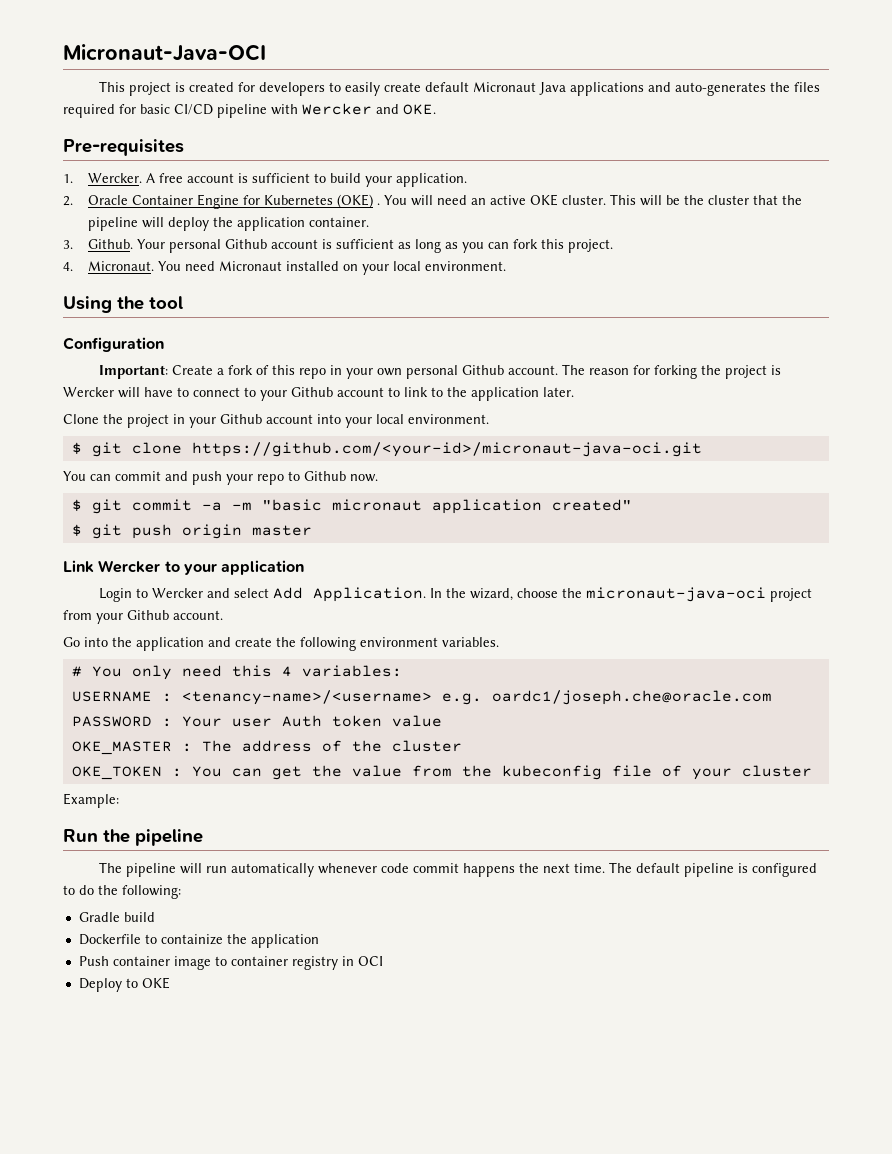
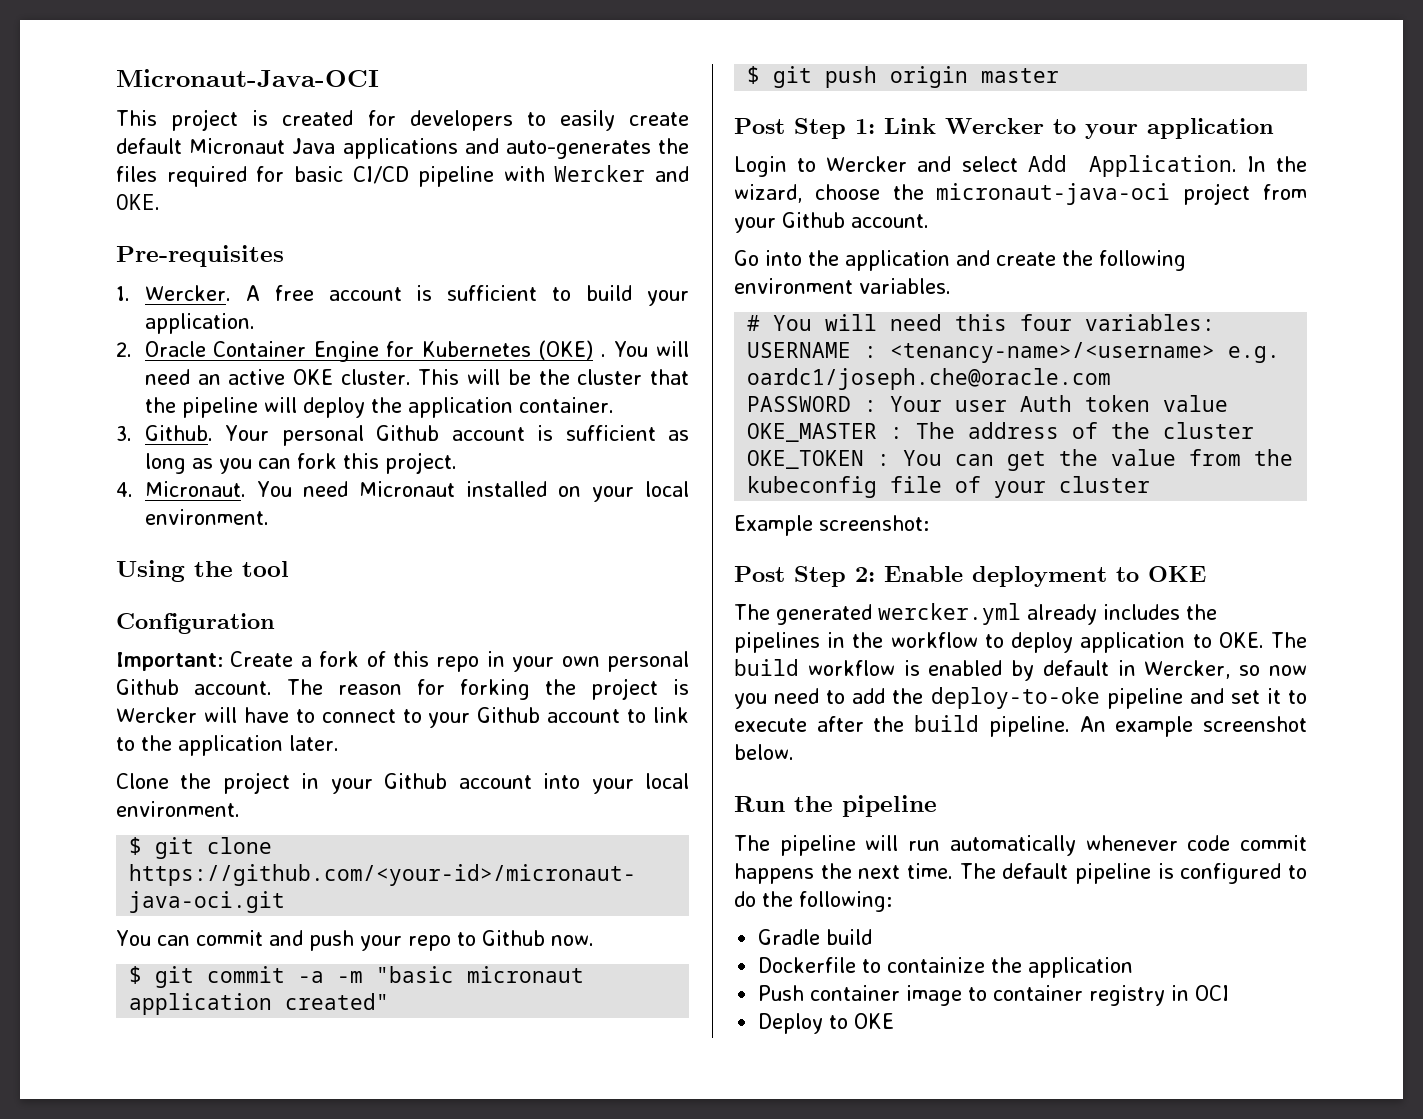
- Link Wercker to your application
+ Post Step 1: Link Wercker to your application
- # You only need this 4 variables:
+ # You will need this four variables:
- Example:
+ Example screenshot:
+ Post Step 2: Enable deployment to OKE
+ The generated wercker.yml already includes the pipelines in the workflow to deploy application to OKE. The build workflow is enabled by default in Wercker, so now you need to add the deploy-to-oke pipeline and set it to execute after the build pipeline. An example screenshot below.

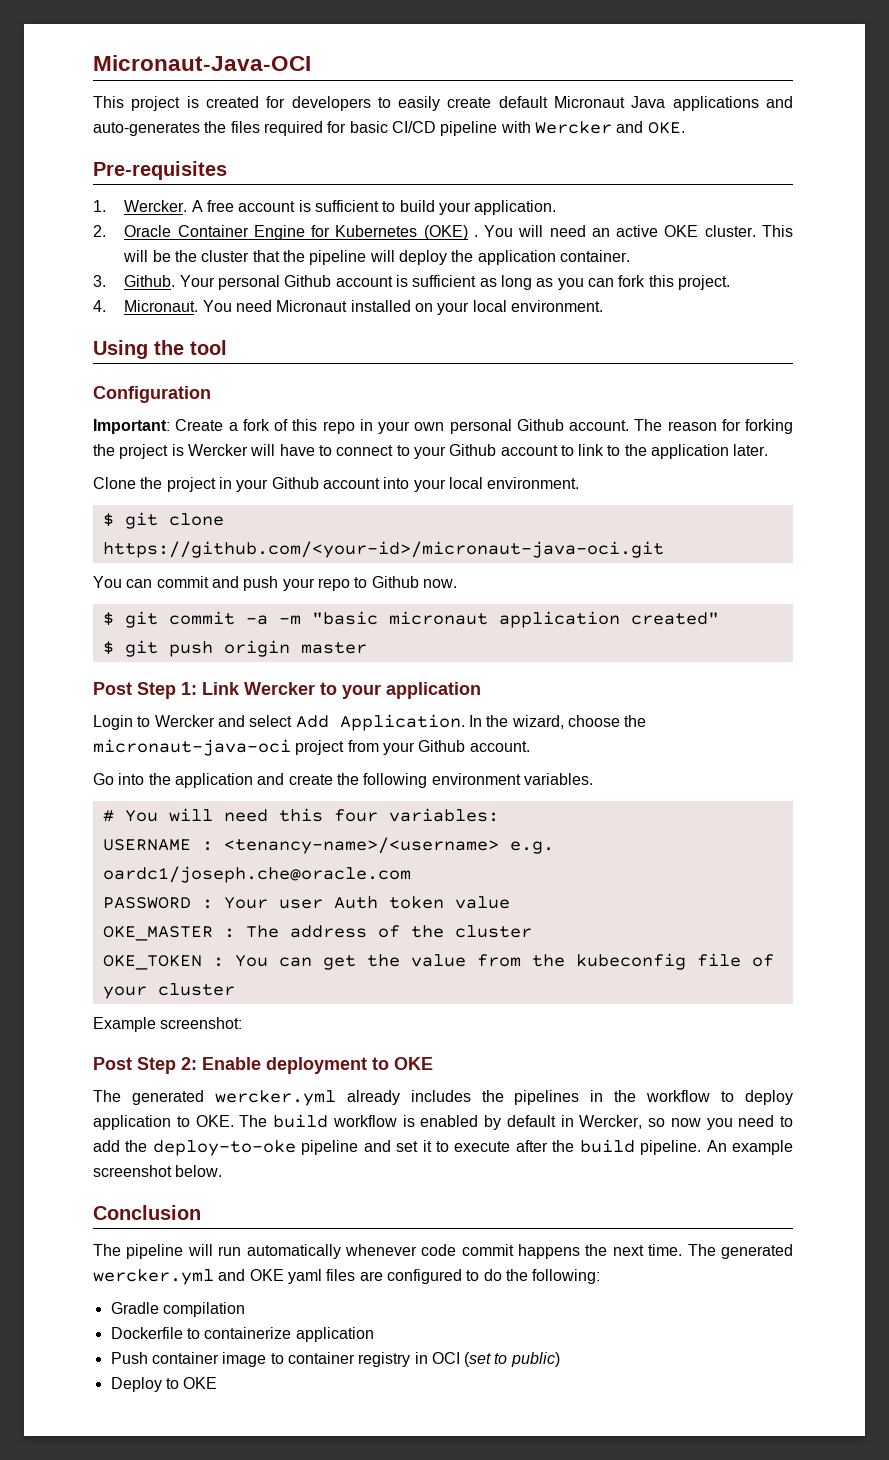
- Run the pipeline
+ Conclusion
- The default pipeline is configured to do the following:
+ The generated wercker.yml and OKE yaml files are configured to do the following:
- Gradle build
+ Gradle compilation
- Dockerfile to containize the application
+ Dockerfile to containerize application
- Push container image to container registry in OCI
+ Push container image to container registry in OCI (set to public)

